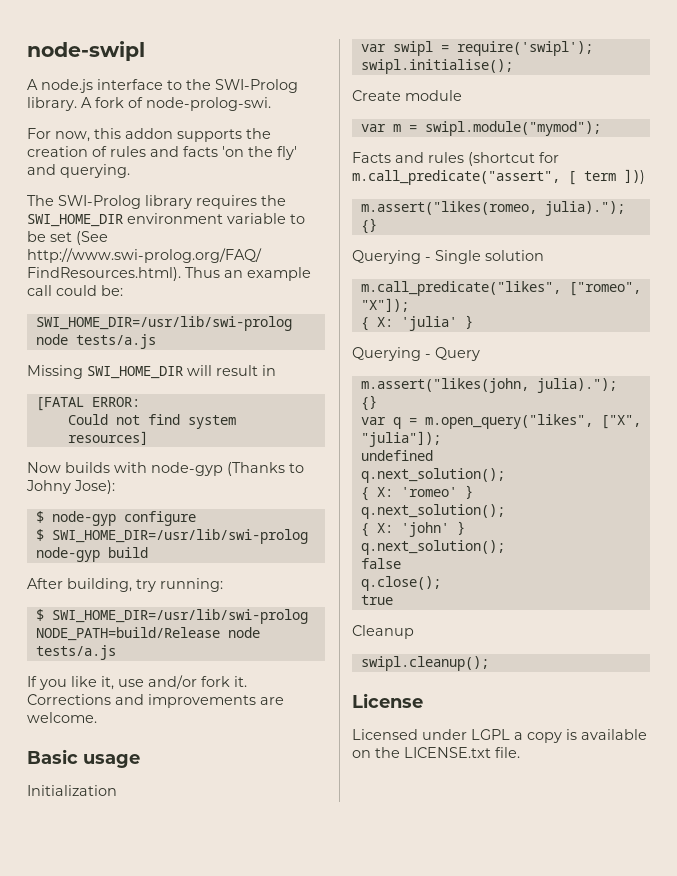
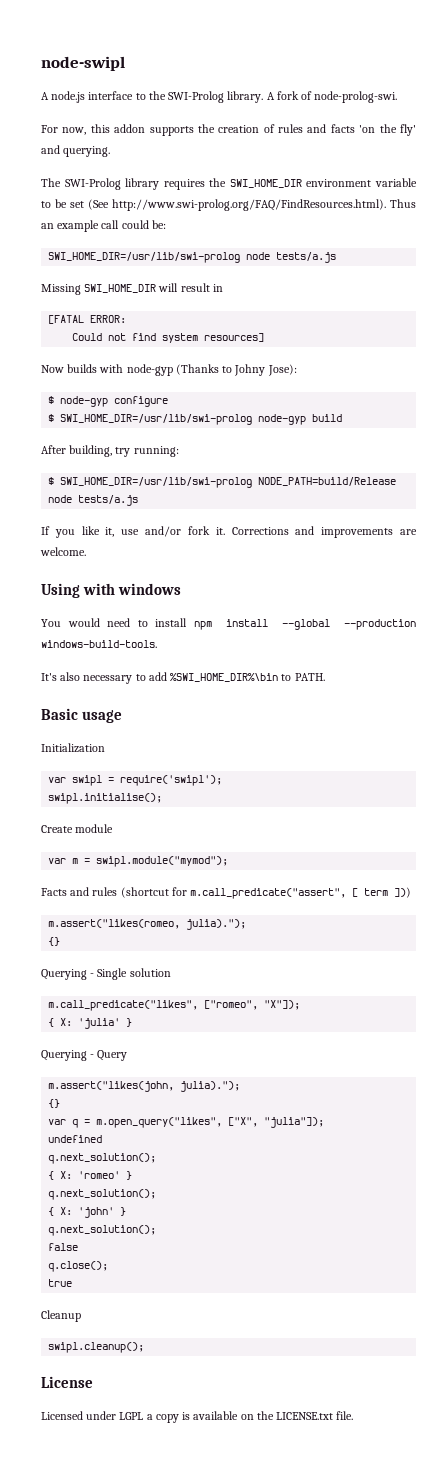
+ Using with windows
+ You would need to install npm install --global --production windows-build-tools.
+ It's also necessary to add %SWI_HOME_DIR%\bin to PATH.

